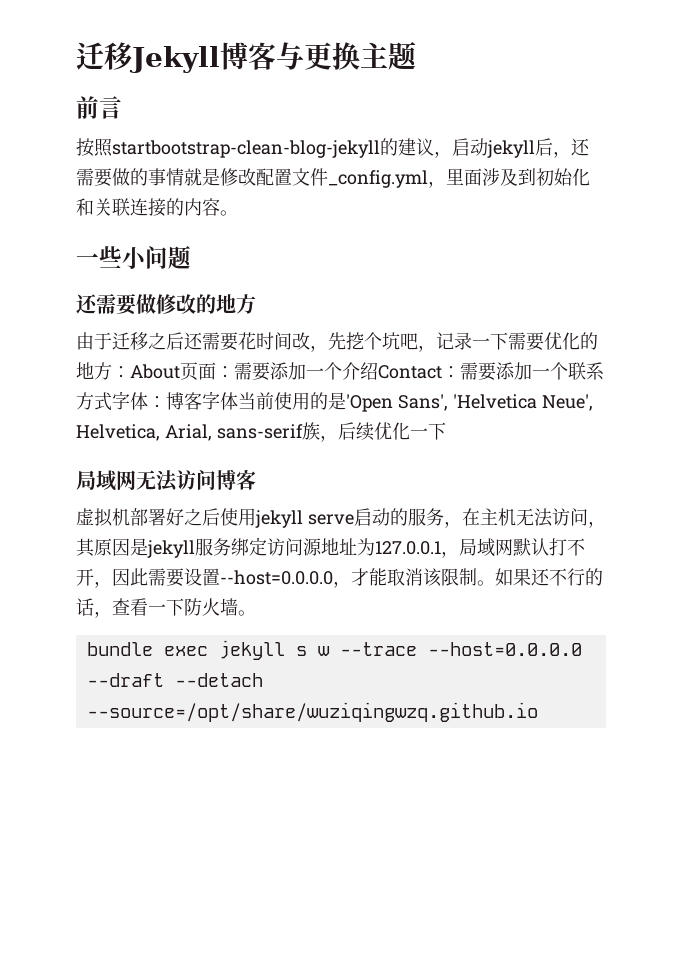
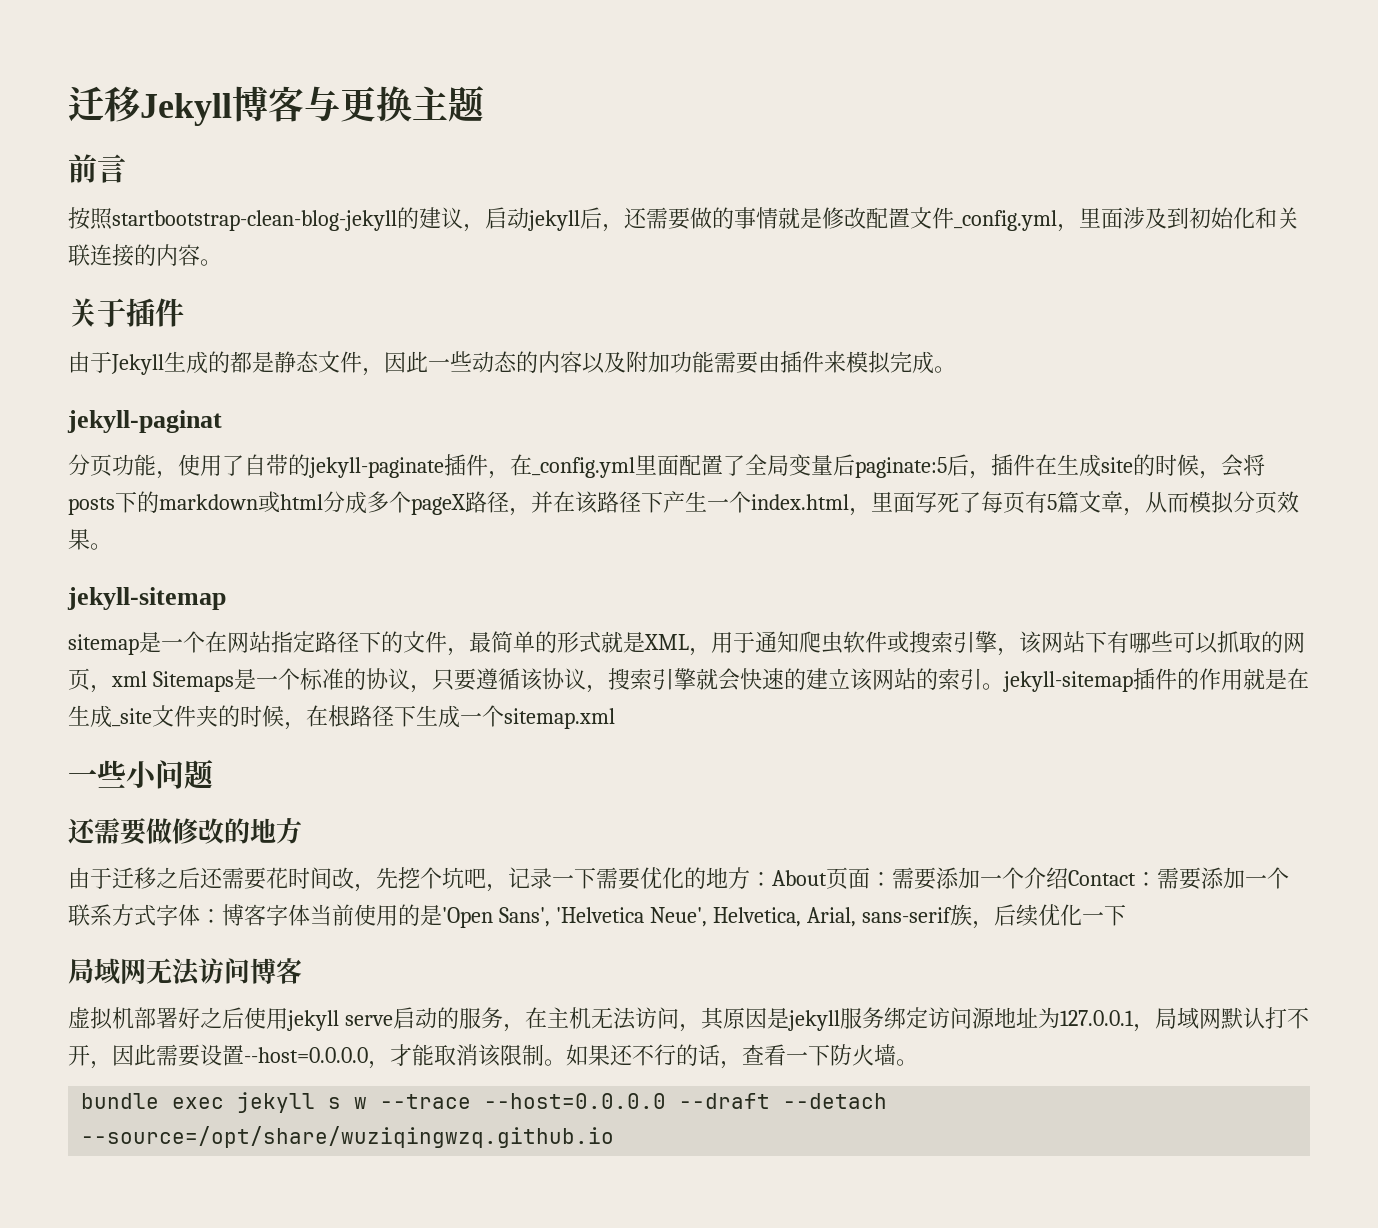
+ 关于插件
+ 由于Jekyll生成的都是静态文件，因此一些动态的内容以及附加功能需要由插件来模拟完成。
+ jekyll-paginat
+ 分页功能，使用了自带的jekyll-paginate插件，在_config.yml里面配置了全局变量后paginate:5后，插件在生成site的时候，会将posts下的markdown或html分成多个pageX路径，并在该路径下产生一个index.html，里面写死了每页有5篇文章，从而模拟分页效果。
+ jekyll-sitemap
+ sitemap是一个在网站指定路径下的文件，最简单的形式就是XML，用于通知爬虫软件或搜索引擎，该网站下有哪些可以抓取的网页，xml Sitemaps是一个标准的协议，只要遵循该协议，搜索引擎就会快速的建立该网站的索引。jekyll-sitemap插件的作用就是在生成_site文件夹的时候，在根路径下生成一个sitemap.xml

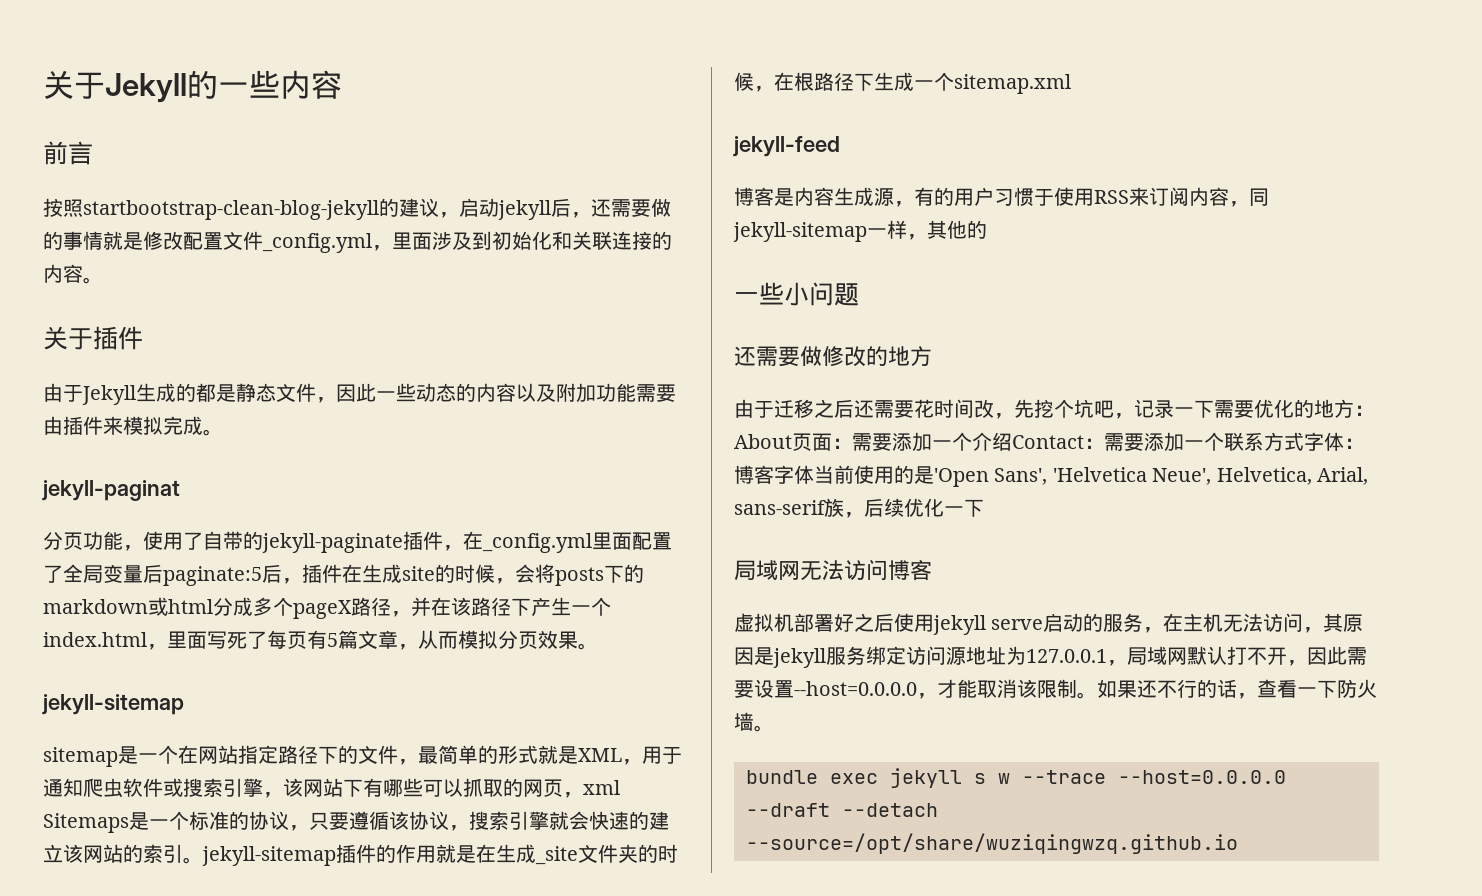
- 迁移Jekyll博客与更换主题
+ 关于Jekyll的一些内容
+ jekyll-feed
+ 博客是内容生成源，有的用户习惯于使用RSS来订阅内容，同jekyll-sitemap一样，其他的

